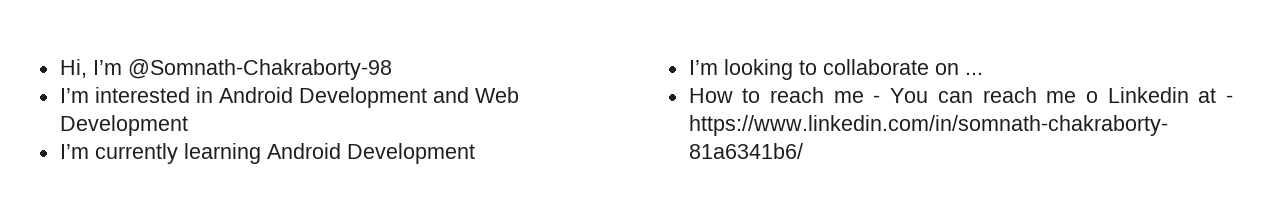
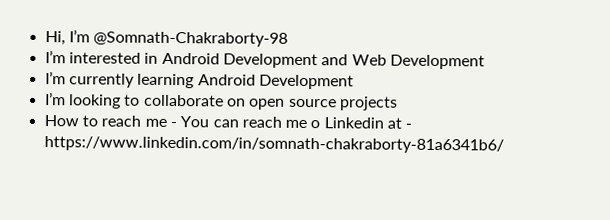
- I’m looking to collaborate on ...
+ I’m looking to collaborate on open source projects

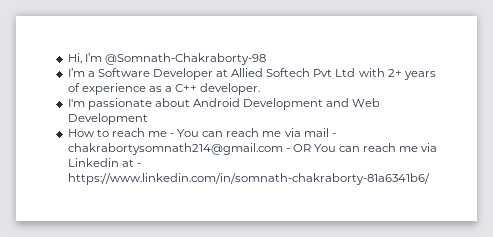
- I’m interested in Android Development and Web Development
+ I’m a Software Developer at Allied Softech Pvt Ltd with 2+ years of experience as a C++ developer.
+ I'm passionate about Android Development and Web Development
- I’m currently learning Android Development
- I’m looking to collaborate on open source projects
- How to reach me - You can reach me o Linkedin at - https://www.linkedin.com/in/somnath-chakraborty-81a6341b6/
+ How to reach me - You can reach me via mail - chakrabortysomnath214@gmail.com - OR You can reach me via Linkedin at - https://www.linkedin.com/in/somnath-chakraborty-81a6341b6/

